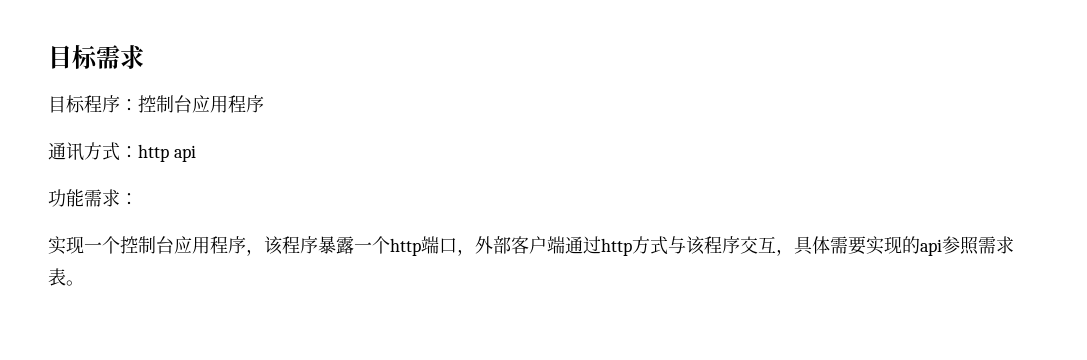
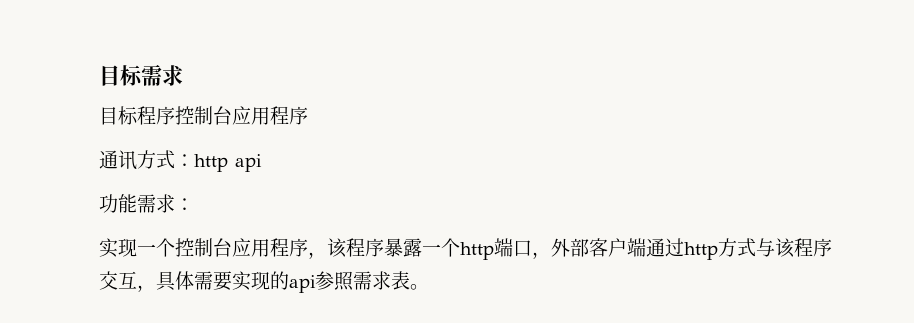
- 目标程序：控制台应用程序
+ 目标程序控制台应用程序

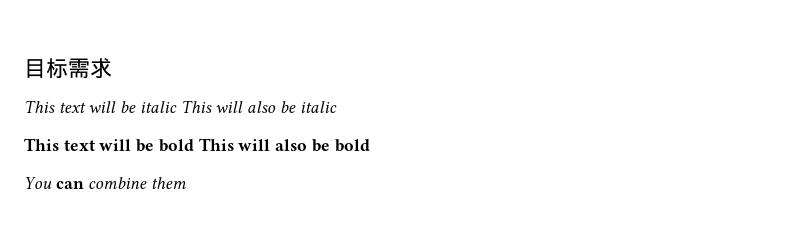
- 目标程序控制台应用程序
- 通讯方式：http api
- 功能需求：
- 实现一个控制台应用程序，该程序暴露一个http端口，外部客户端通过http方式与该程序交互，具体需要实现的api参照需求表。
+ This text will be italic This will also be italic
+ This text will be bold This will also be bold
+ You can combine them

